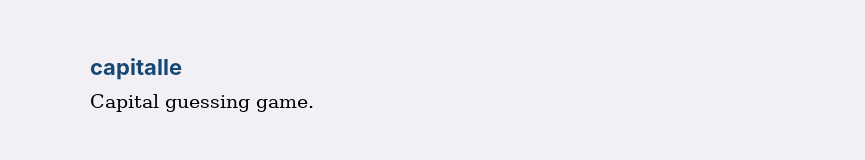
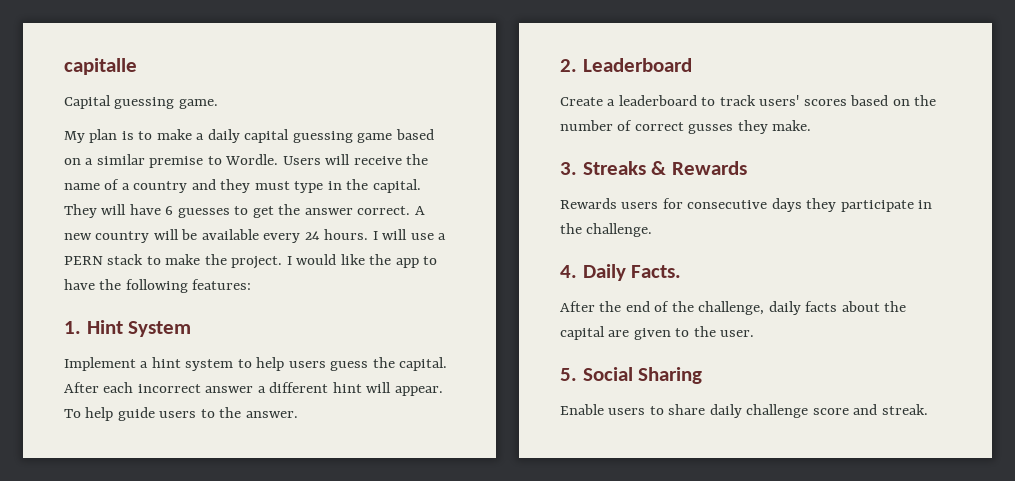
+ My plan is to make a daily capital guessing game based on a similar premise to Wordle. Users will receive the name of a country and they must type in the capital. They will have 6 guesses to get the answer correct. A new country will be available every 24 hours. I will use a PERN stack to make the project. I would like the app to have the following features:
+ 1. Hint System
+ Implement a hint system to help users guess the capital. After each incorrect answer a different hint will appear. To help guide users to the answer.
+ 2. Leaderboard
+ Create a leaderboard to track users' scores based on the number of correct gusses they make.
+ 3. Streaks & Rewards
+ Rewards users for consecutive days they participate in the challenge.
+ 4. Daily Facts.
+ After the end of the challenge, daily facts about the capital are given to the user.
+ 5. Social Sharing
+ Enable users to share daily challenge score and streak.

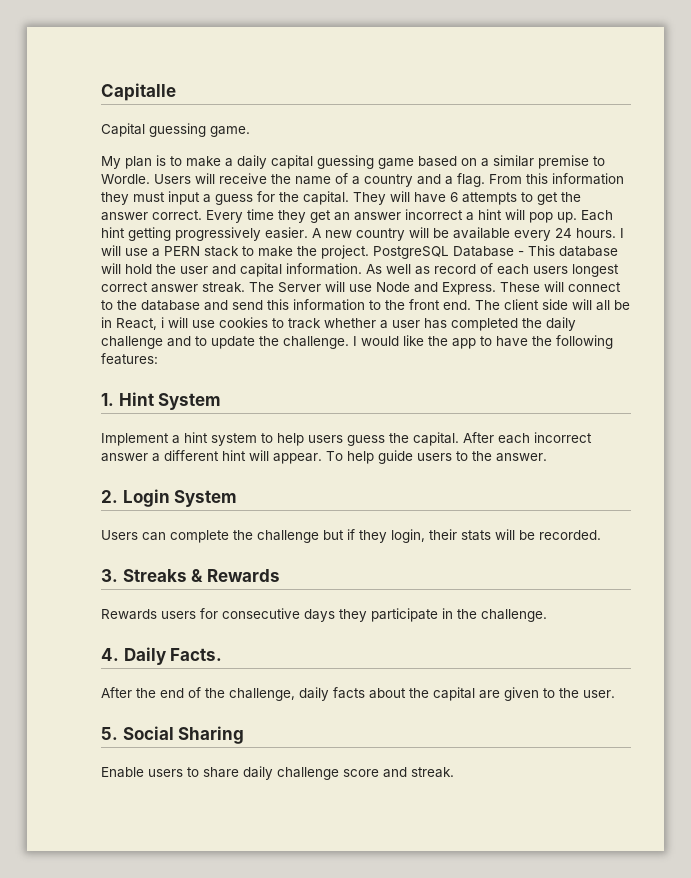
- capitalle
+ Capitalle
- Users will receive the name of a country and they must type in the capital.
+ Users will receive the name of a country and a flag. From this information they must input a guess for the capital.
- They will have 6 guesses to get the answer correct.
+ They will have 6 attempts to get the answer correct.
+ Every time they get an answer incorrect a hint will pop up. Each hint getting progressively easier.
+ PostgreSQL Database - This database will hold the user and capital information. As well as record of each users longest correct answer streak. The Server will use Node and Express. These will connect to the database and send this information to the front end. The client side will all be in React, i will use cookies to track whether a user has completed the daily challenge and to update the challenge.
- 2. Leaderboard
- Create a leaderboard to track users' scores based on the number of correct gusses they make.
+ 2. Login System
+ Users can complete the challenge but if they login, their stats will be recorded.

